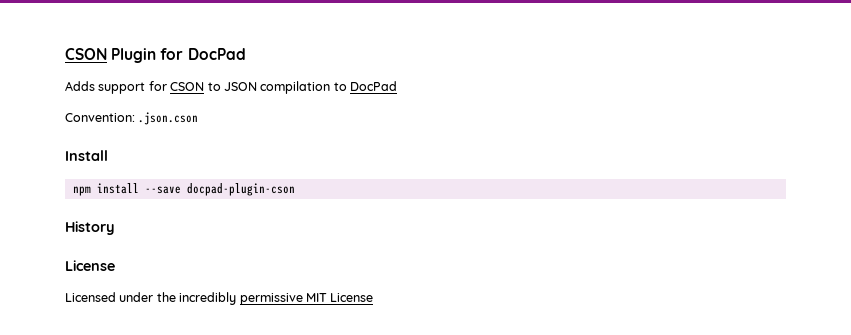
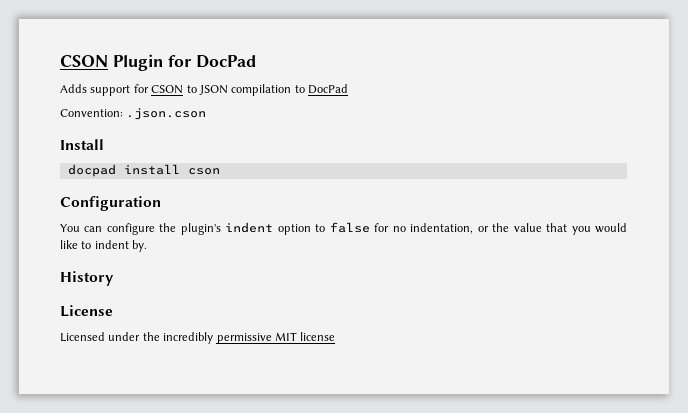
- npm install --save docpad-plugin-cson
+ docpad install cson
+ Configuration
+ You can configure the plugin's indent option to false for no indentation, or the value that you would like to indent by.
- Licensed under the incredibly permissive MIT License
+ Licensed under the incredibly permissive MIT license

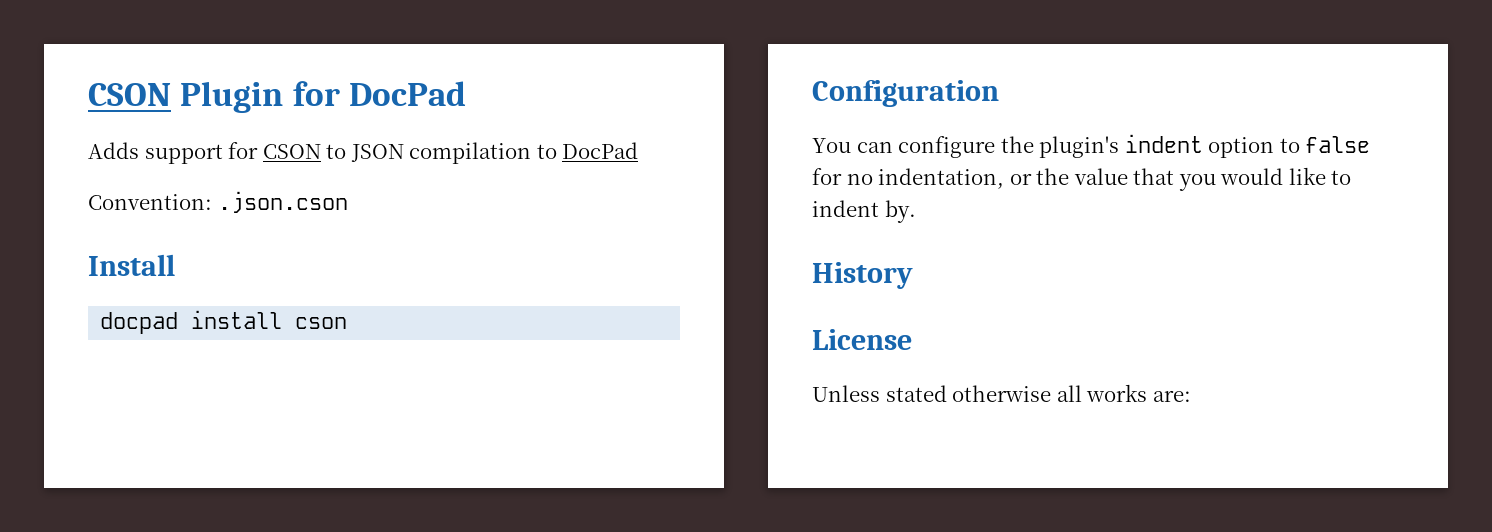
- Licensed under the incredibly permissive MIT license
+ Unless stated otherwise all works are:

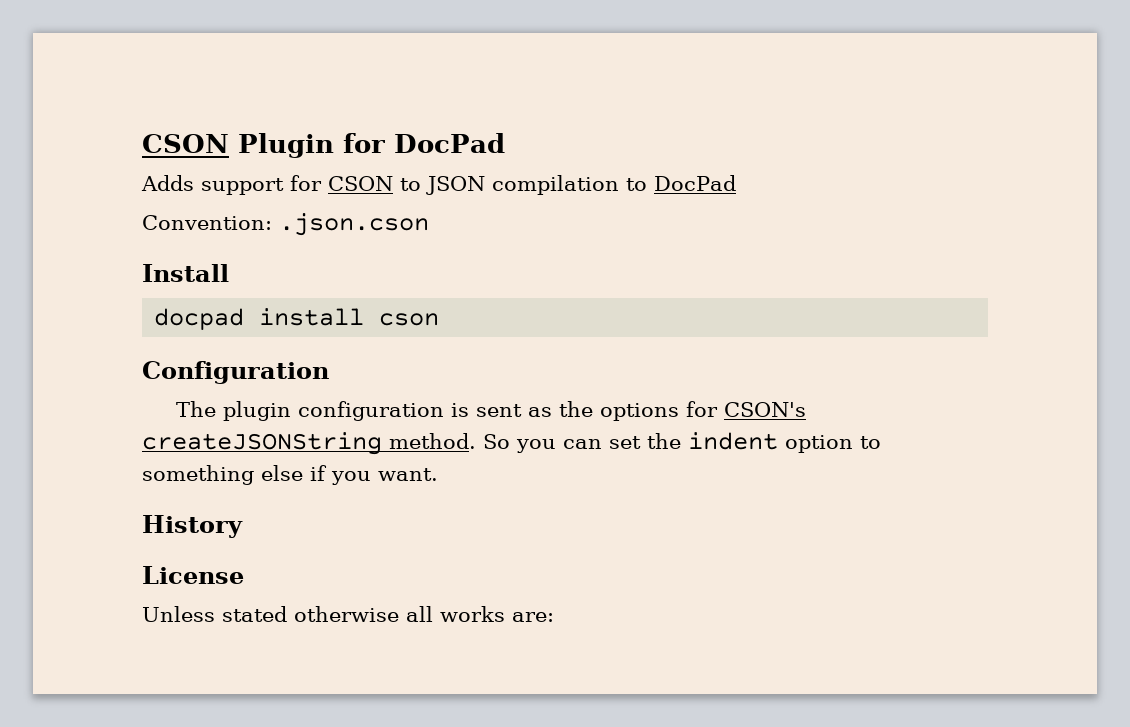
- You can configure the plugin's indent option to false for no indentation, or the value that you would like to indent by.
+ The plugin configuration is sent as the options for CSON's createJSONString method. So you can set the indent option to something else if you want.

